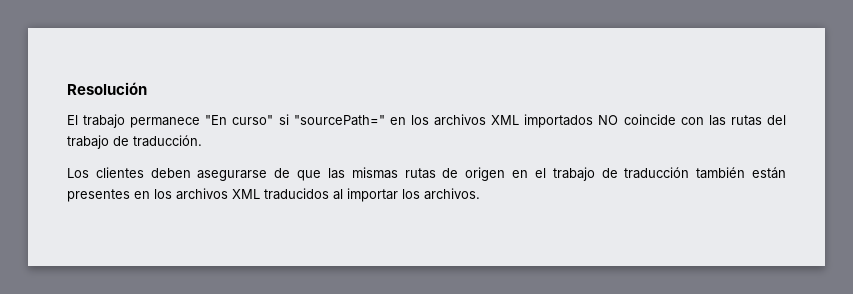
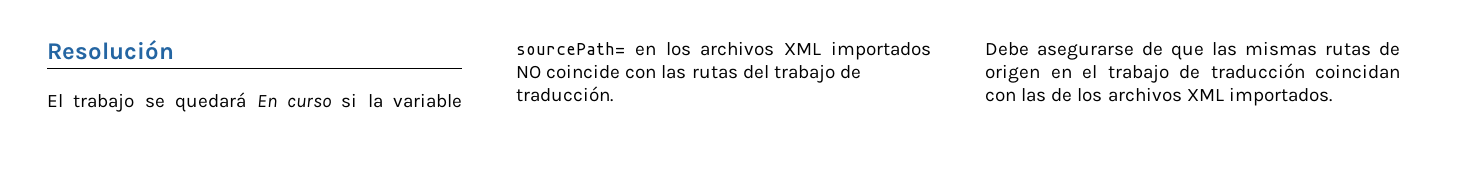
- El trabajo permanece "En curso" si "sourcePath=" en los archivos XML importados NO coincide con las rutas del trabajo de traducción.
+ El trabajo se quedará En curso si la variable sourcePath= en los archivos XML importados NO coincide con las rutas del trabajo de traducción.
- Los clientes deben asegurarse de que las mismas rutas de origen en el trabajo de traducción también están presentes en los archivos XML traducidos al importar los archivos.
+ Debe asegurarse de que las mismas rutas de origen en el trabajo de traducción coincidan con las de los archivos XML importados.

